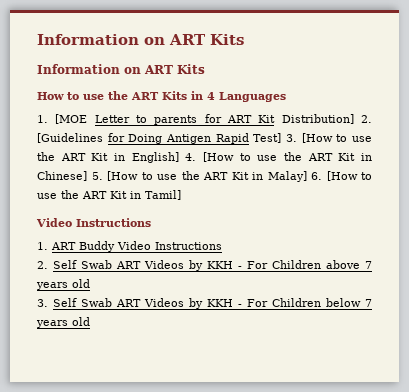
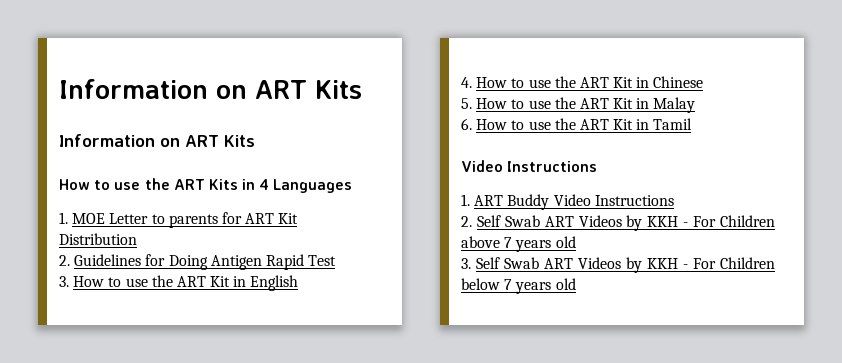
- 1. [MOE Letter to parents for ART Kit Distribution] 2. [Guidelines for Doing Antigen Rapid Test] 3. [How to use the ART Kit in English] 4. [How to use the ART Kit in Chinese] 5. [How to use the ART Kit in Malay] 6. [How to use the ART Kit in Tamil]
+ 1. MOE Letter to parents for ART Kit Distribution
+ 2. Guidelines for Doing Antigen Rapid Test
+ 3. How to use the ART Kit in English
+ 4. How to use the ART Kit in Chinese
+ 5. How to use the ART Kit in Malay
+ 6. How to use the ART Kit in Tamil

